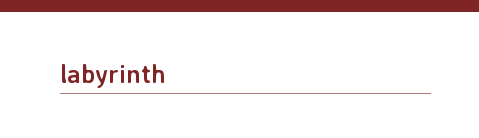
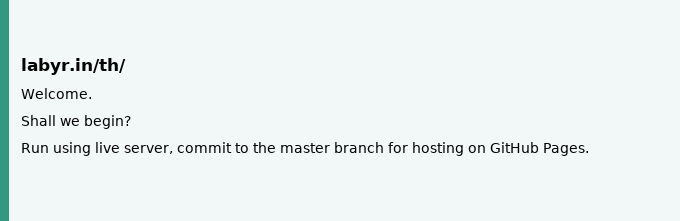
- labyrinth
+ labyr.in/th/
+ Welcome.
+ Shall we begin?
+ Run using live server, commit to the master branch for hosting on GitHub Pages.

